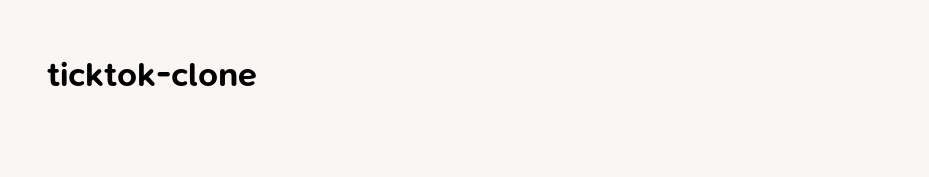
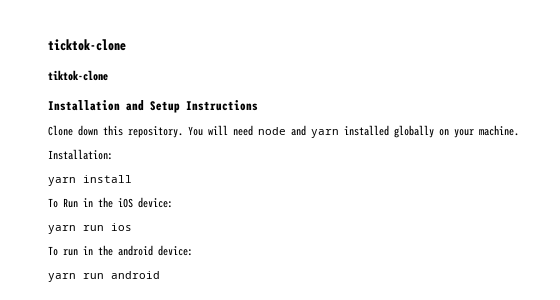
+ tiktok-clone
+ Installation and Setup Instructions
+ Clone down this repository. You will need node and yarn installed globally on your machine.
+ Installation:
+ yarn install
+ To Run in the iOS device:
+ yarn run ios
+ To run in the android device:
+ yarn run android

